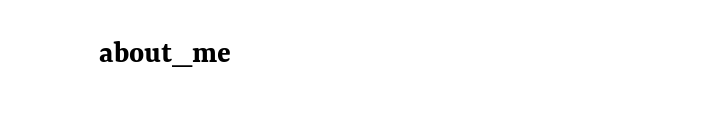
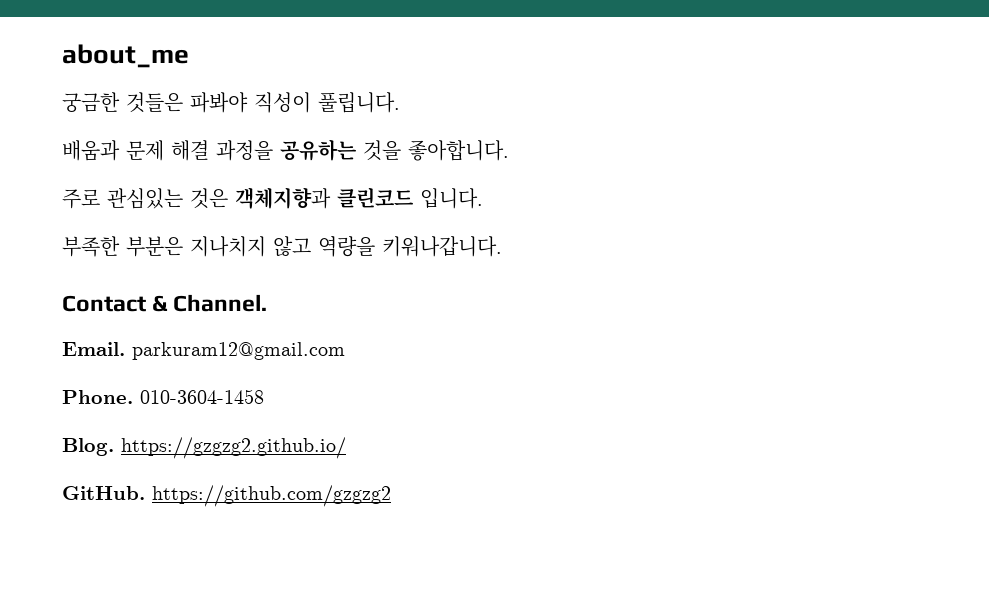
+ 궁금한 것들은 파봐야 직성이 풀립니다.
+ 배움과 문제 해결 과정을 공유하는 것을 좋아합니다.
+ 주로 관심있는 것은 객체지향과 클린코드 입니다.
+ 부족한 부분은 지나치지 않고 역량을 키워나갑니다.
+ Contact & Channel.
+ Email. parkuram12@gmail.com
+ Phone. 010-3604-1458
+ Blog. https://gzgzg2.github.io/
+ GitHub. https://github.com/gzgzg2

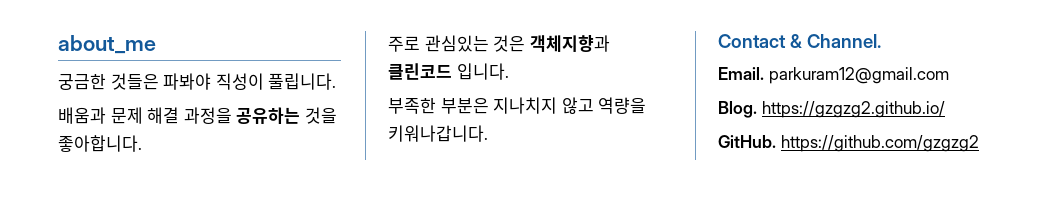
- Phone. 010-3604-1458

